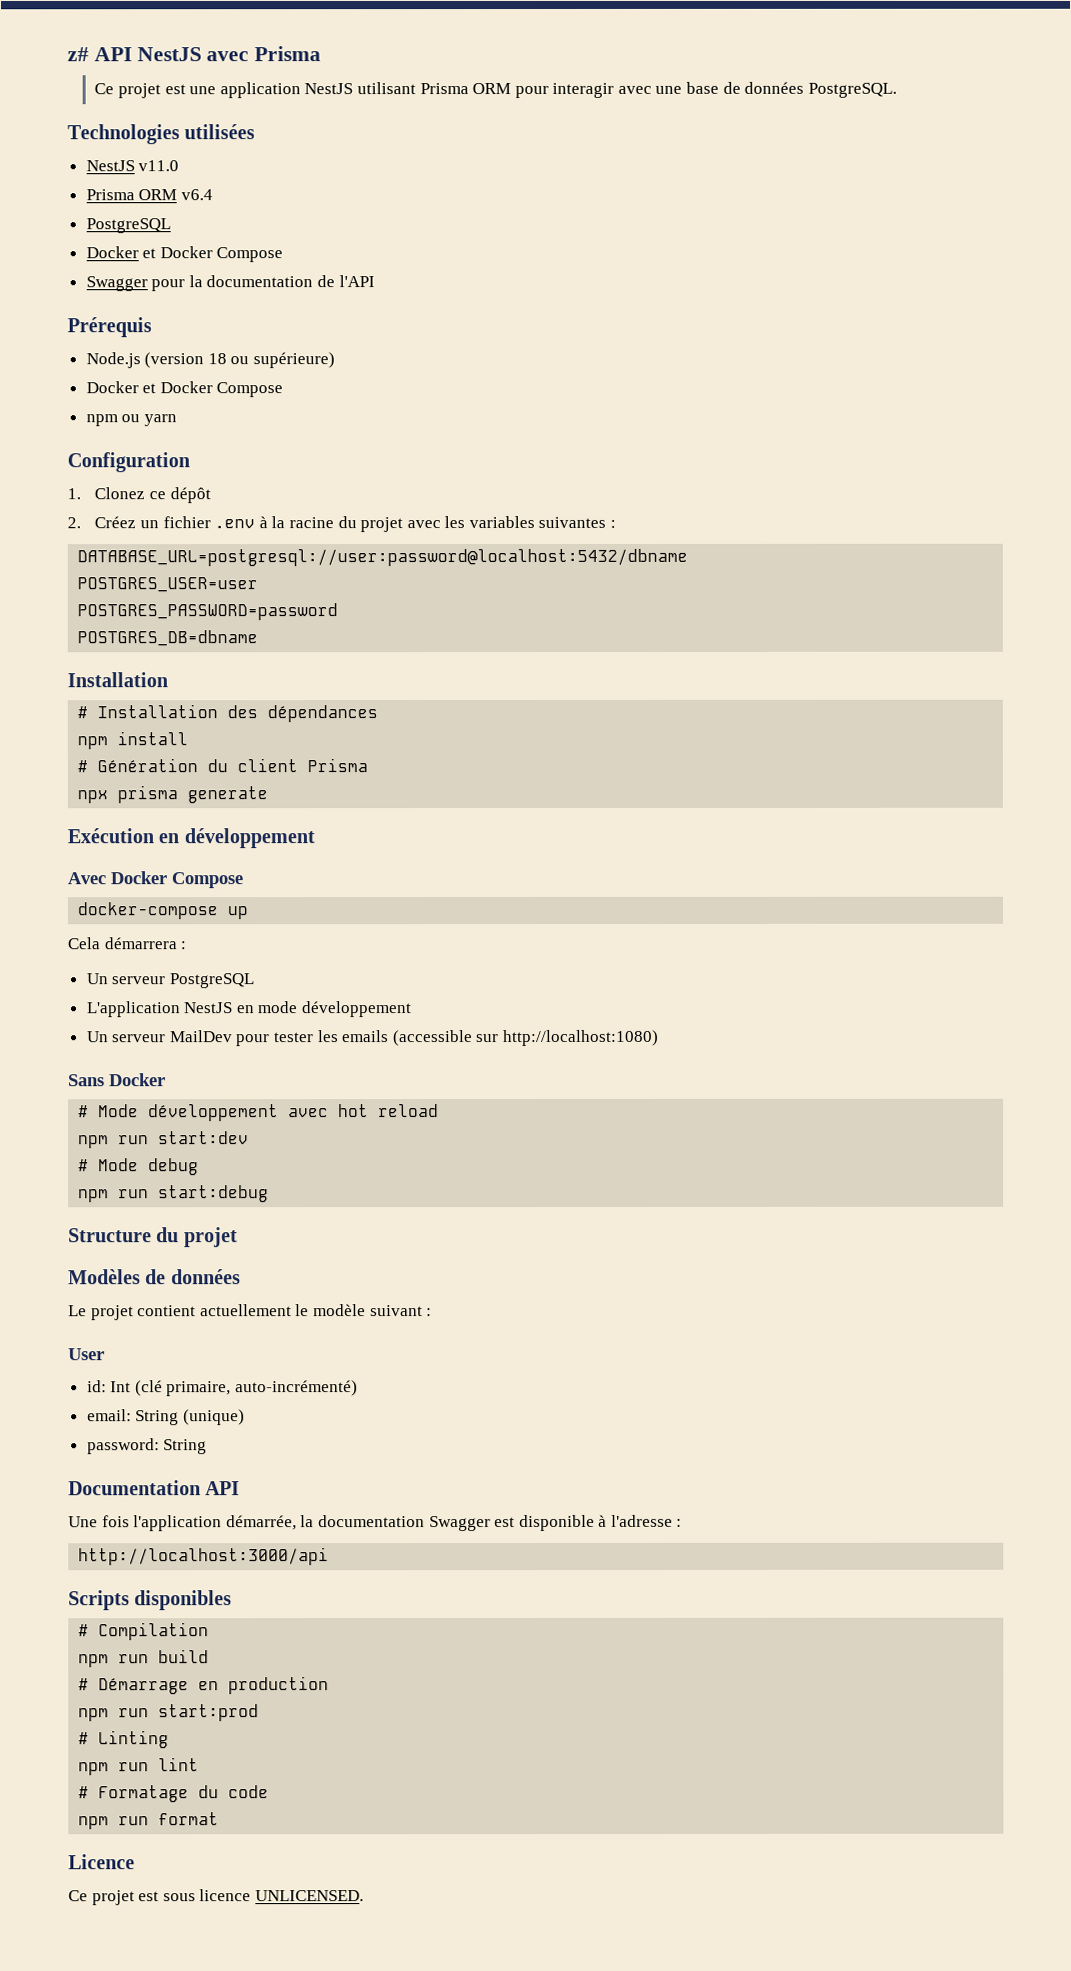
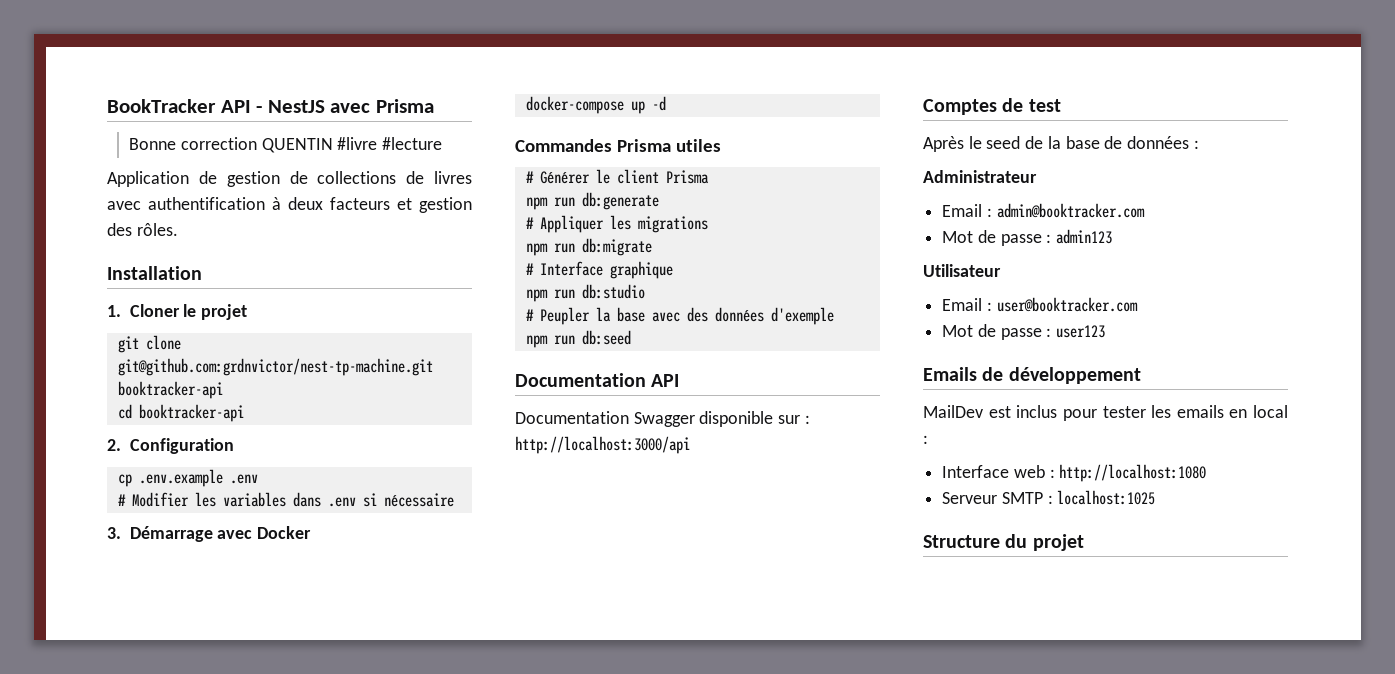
- z# API NestJS avec Prisma
+ BookTracker API - NestJS avec Prisma
- Ce projet est une application NestJS utilisant Prisma ORM pour interagir avec une base de données PostgreSQL.
- Technologies utilisées
- NestJS v11.0
- Prisma ORM v6.4
- PostgreSQL
- Docker et Docker Compose
- Swagger pour la documentation de l'API
- Prérequis
- Node.js (version 18 ou supérieure)
- Docker et Docker Compose
- npm ou yarn
- Configuration
- 1. Clonez ce dépôt
- 2. Créez un fichier .env à la racine du projet avec les variables suivantes :
- DATABASE_URL=postgresql://user:password@localhost:5432/dbname
- POSTGRES_USER=user
- POSTGRES_PASSWORD=password
- POSTGRES_DB=dbname
+ Bonne correction QUENTIN #livre #lecture
+ Application de gestion de collections de livres avec authentification à deux facteurs et gestion des rôles.
  Installation
- # Installation des dépendances
- npm install
- # Génération du client Prisma
- npx prisma generate
- Exécution en développement
- Avec Docker Compose
- docker-compose up
- Cela démarrera :
- Un serveur PostgreSQL
- L'application NestJS en mode développement
- Un serveur MailDev pour tester les emails (accessible sur http://localhost:1080)
- Sans Docker
- # Mode développement avec hot reload
- npm run start:dev
- # Mode debug
- npm run start:debug
+ 1. Cloner le projet
+ git clone git@github.com:grdnvictor/nest-tp-machine.git booktracker-api
+ cd booktracker-api
+ 2. Configuration
+ cp .env.example .env
+ # Modifier les variables dans .env si nécessaire
+ 3. Démarrage avec Docker
+ docker-compose up -d
+ Commandes Prisma utiles
+ # Générer le client Prisma
+ npm run db:generate
+ # Appliquer les migrations
+ npm run db:migrate
+ # Interface graphique
+ npm run db:studio
+ # Peupler la base avec des données d'exemple
+ npm run db:seed
+ Documentation API
+ Documentation Swagger disponible sur : http://localhost:3000/api
+ Comptes de test
+ Après le seed de la base de données :
+ Administrateur
+ Email : admin@booktracker.com
+ Mot de passe : admin123
+ Utilisateur
+ Email : user@booktracker.com
+ Mot de passe : user123
+ Emails de développement
+ MailDev est inclus pour tester les emails en local :
+ Interface web : http://localhost:1080
+ Serveur SMTP : localhost:1025
  Structure du projet
- Modèles de données
- Le projet contient actuellement le modèle suivant :
- User
- id: Int (clé primaire, auto-incrémenté)
- email: String (unique)
- password: String
- Documentation API
- Une fois l'application démarrée, la documentation Swagger est disponible à l'adresse :
- http://localhost:3000/api
- Scripts disponibles
- # Compilation
- npm run build
- # Démarrage en production
- npm run start:prod
- # Linting
- npm run lint
- # Formatage du code
- npm run format
- Licence
- Ce projet est sous licence UNLICENSED.

